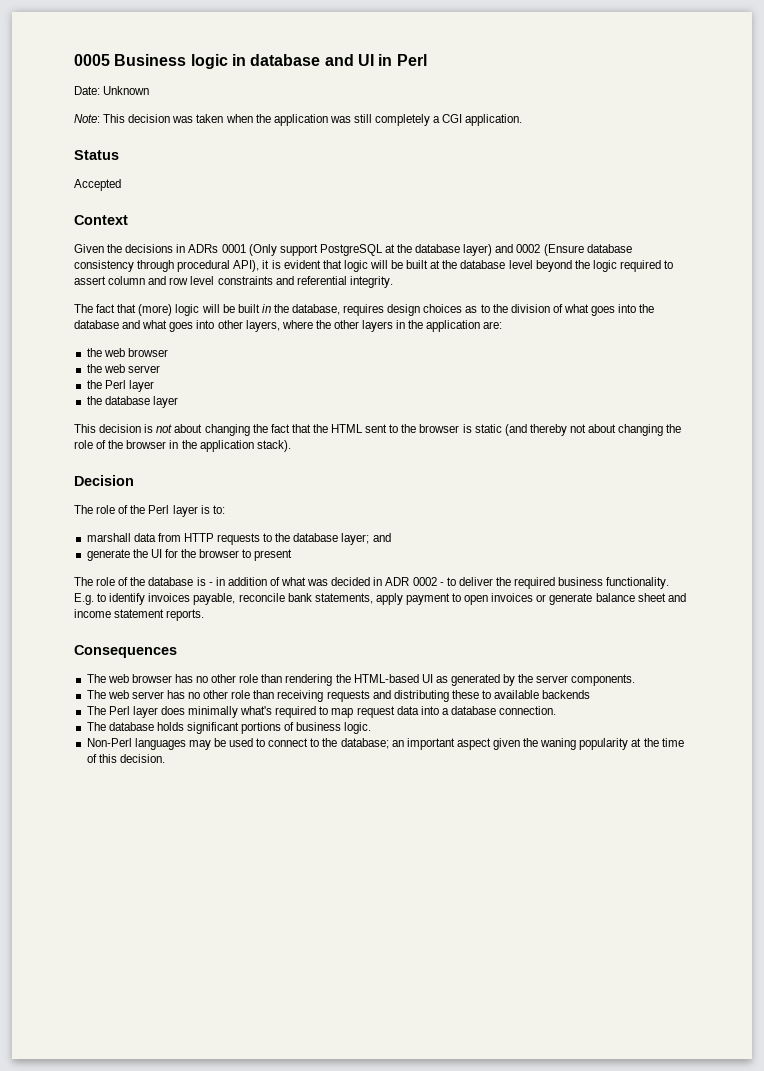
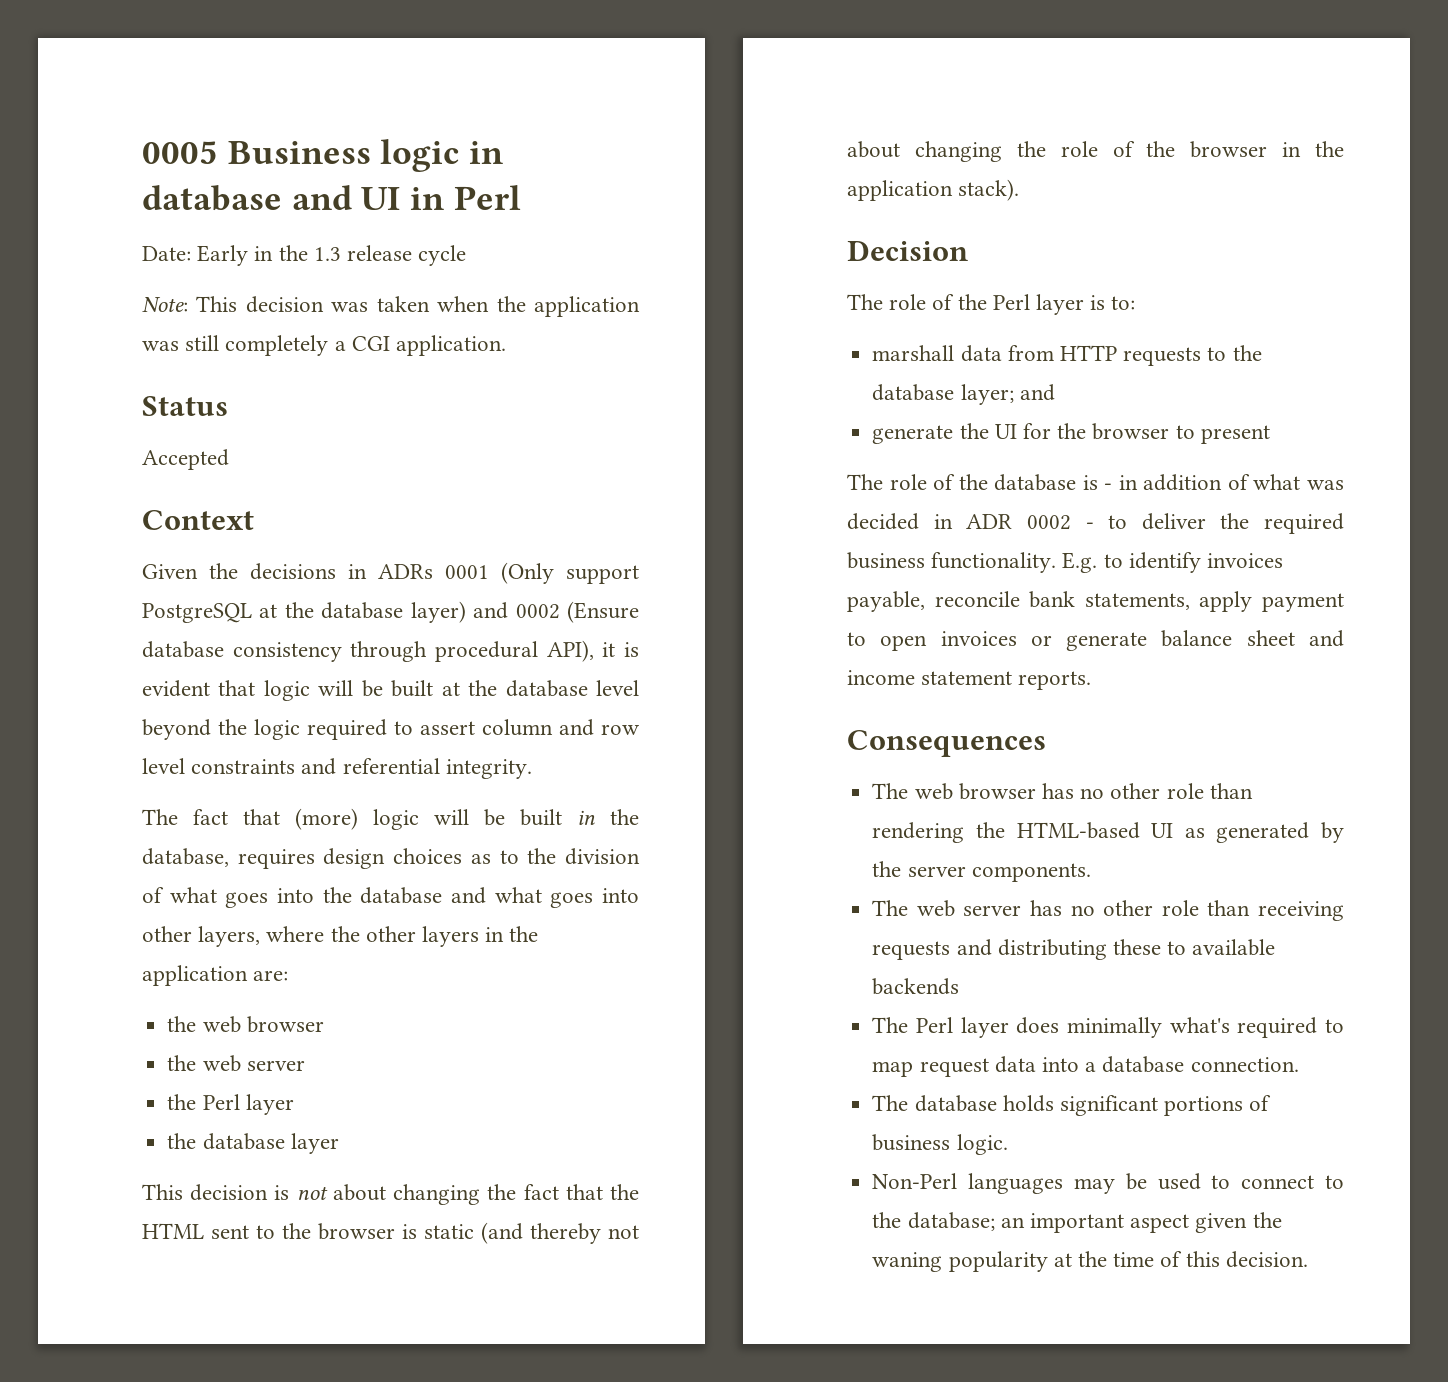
- Date: Unknown
+ Date: Early in the 1.3 release cycle

